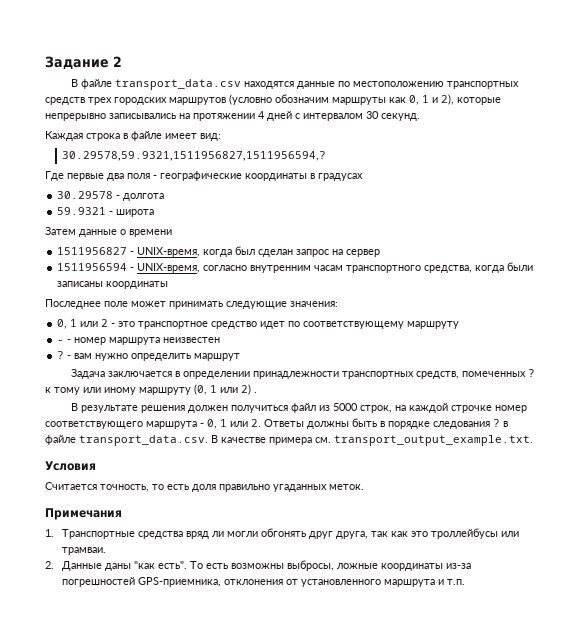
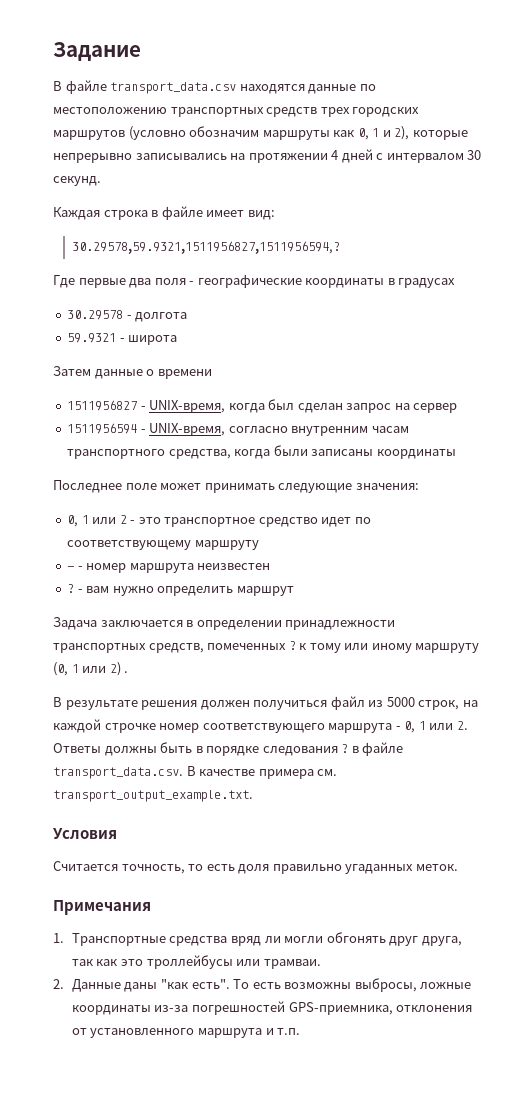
- Задание 2
+ Задание

